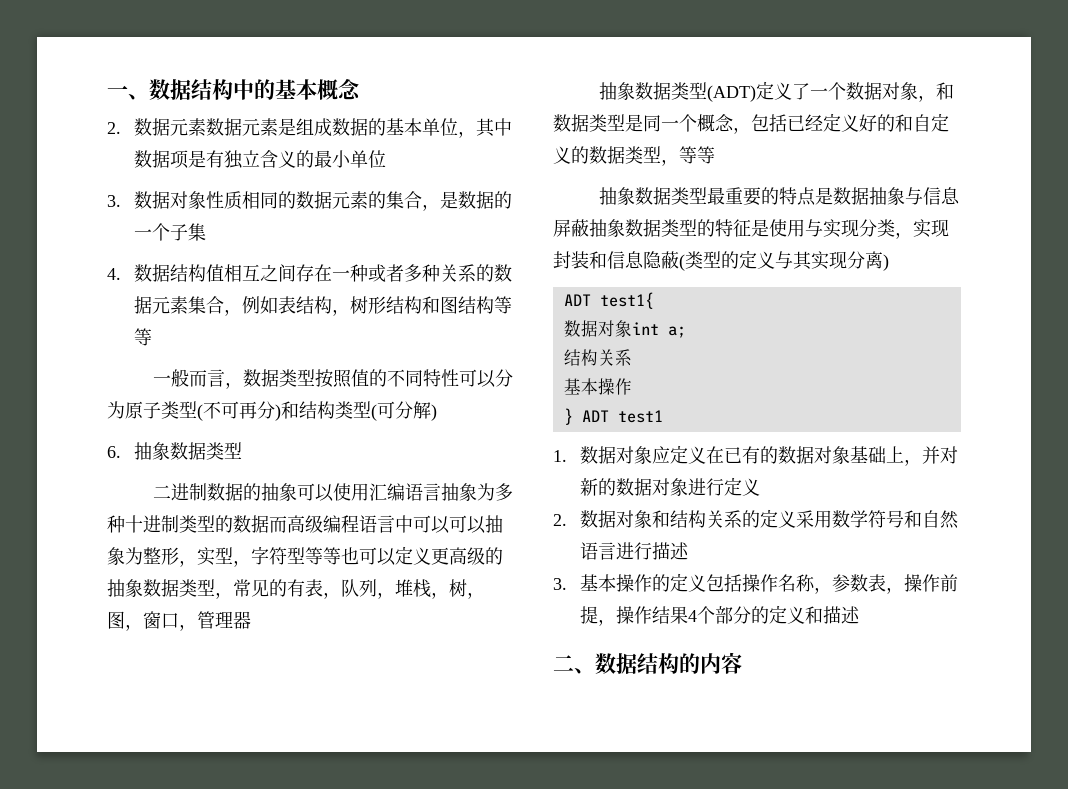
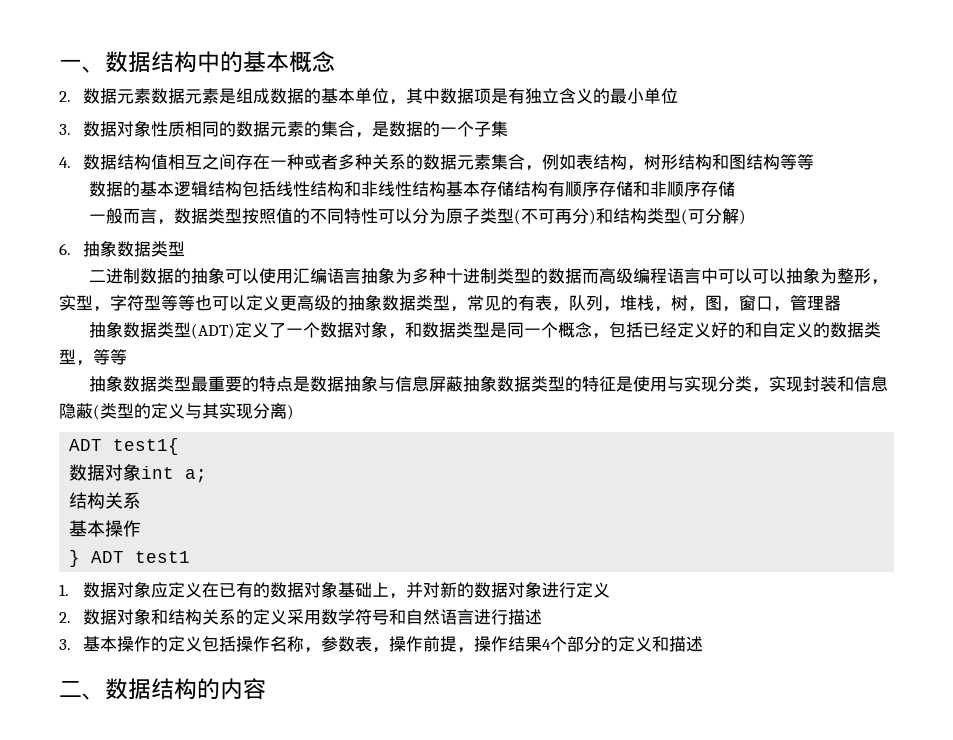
+ 数据的基本逻辑结构包括线性结构和非线性结构基本存储结构有顺序存储和非顺序存储

